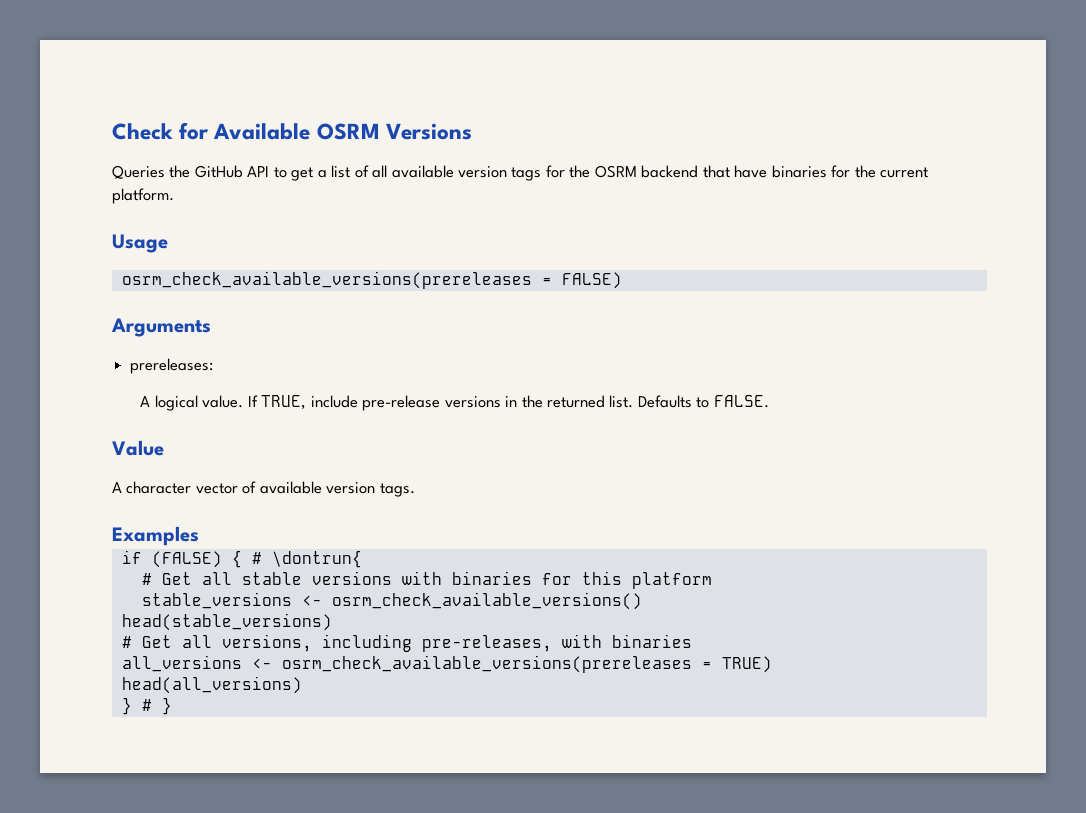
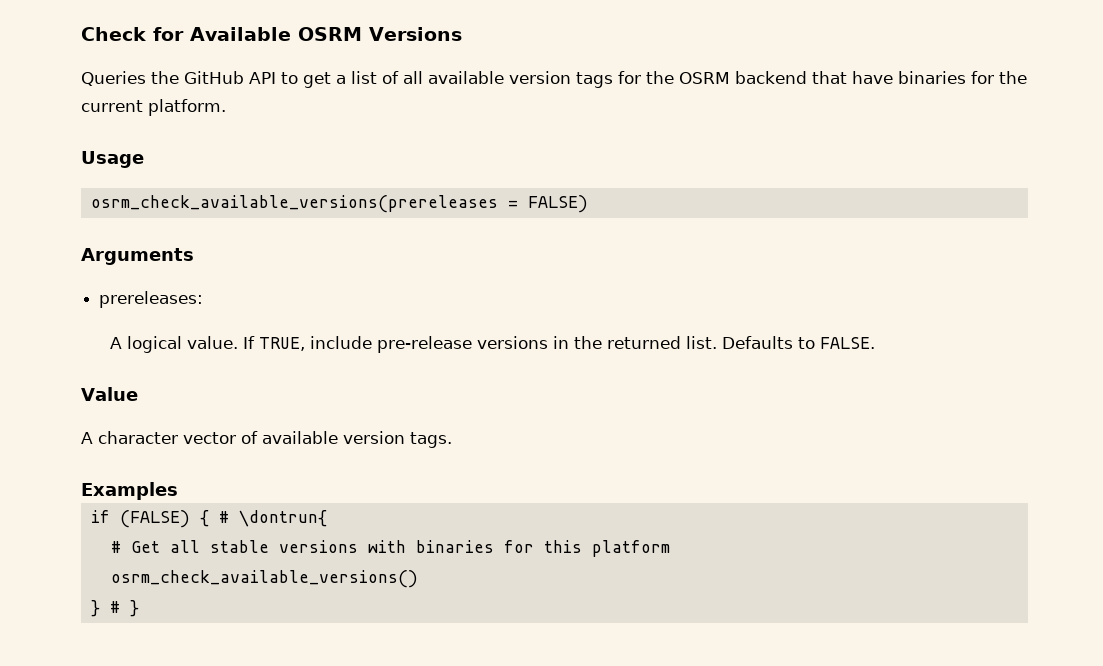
- stable_versions <- osrm_check_available_versions()
+ osrm_check_available_versions()
- head(stable_versions)
- # Get all versions, including pre-releases, with binaries
- all_versions <- osrm_check_available_versions(prereleases = TRUE)
- head(all_versions)

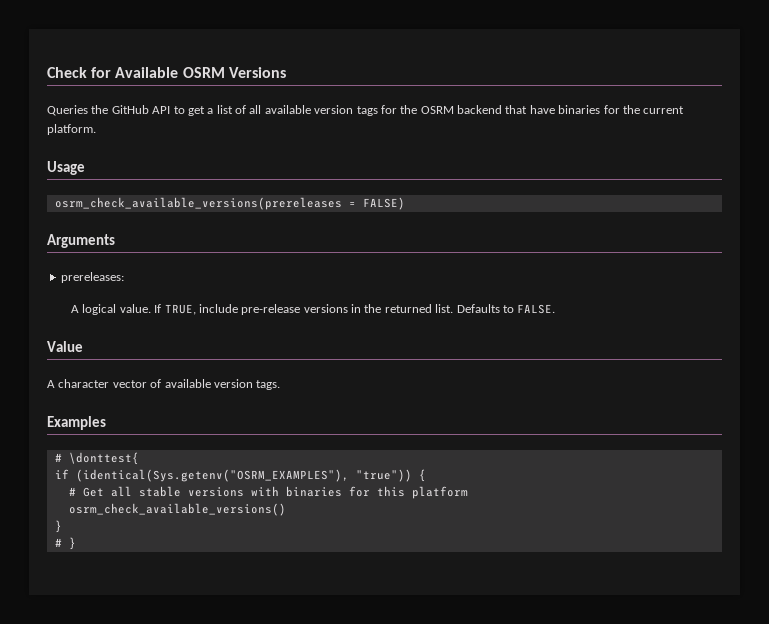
+ # \donttest{
- if (FALSE) { # \dontrun{
+ if (identical(Sys.getenv("OSRM_EXAMPLES"), "true")) {
  osrm_check_available_versions()
- } # }
+ }
+ # }

